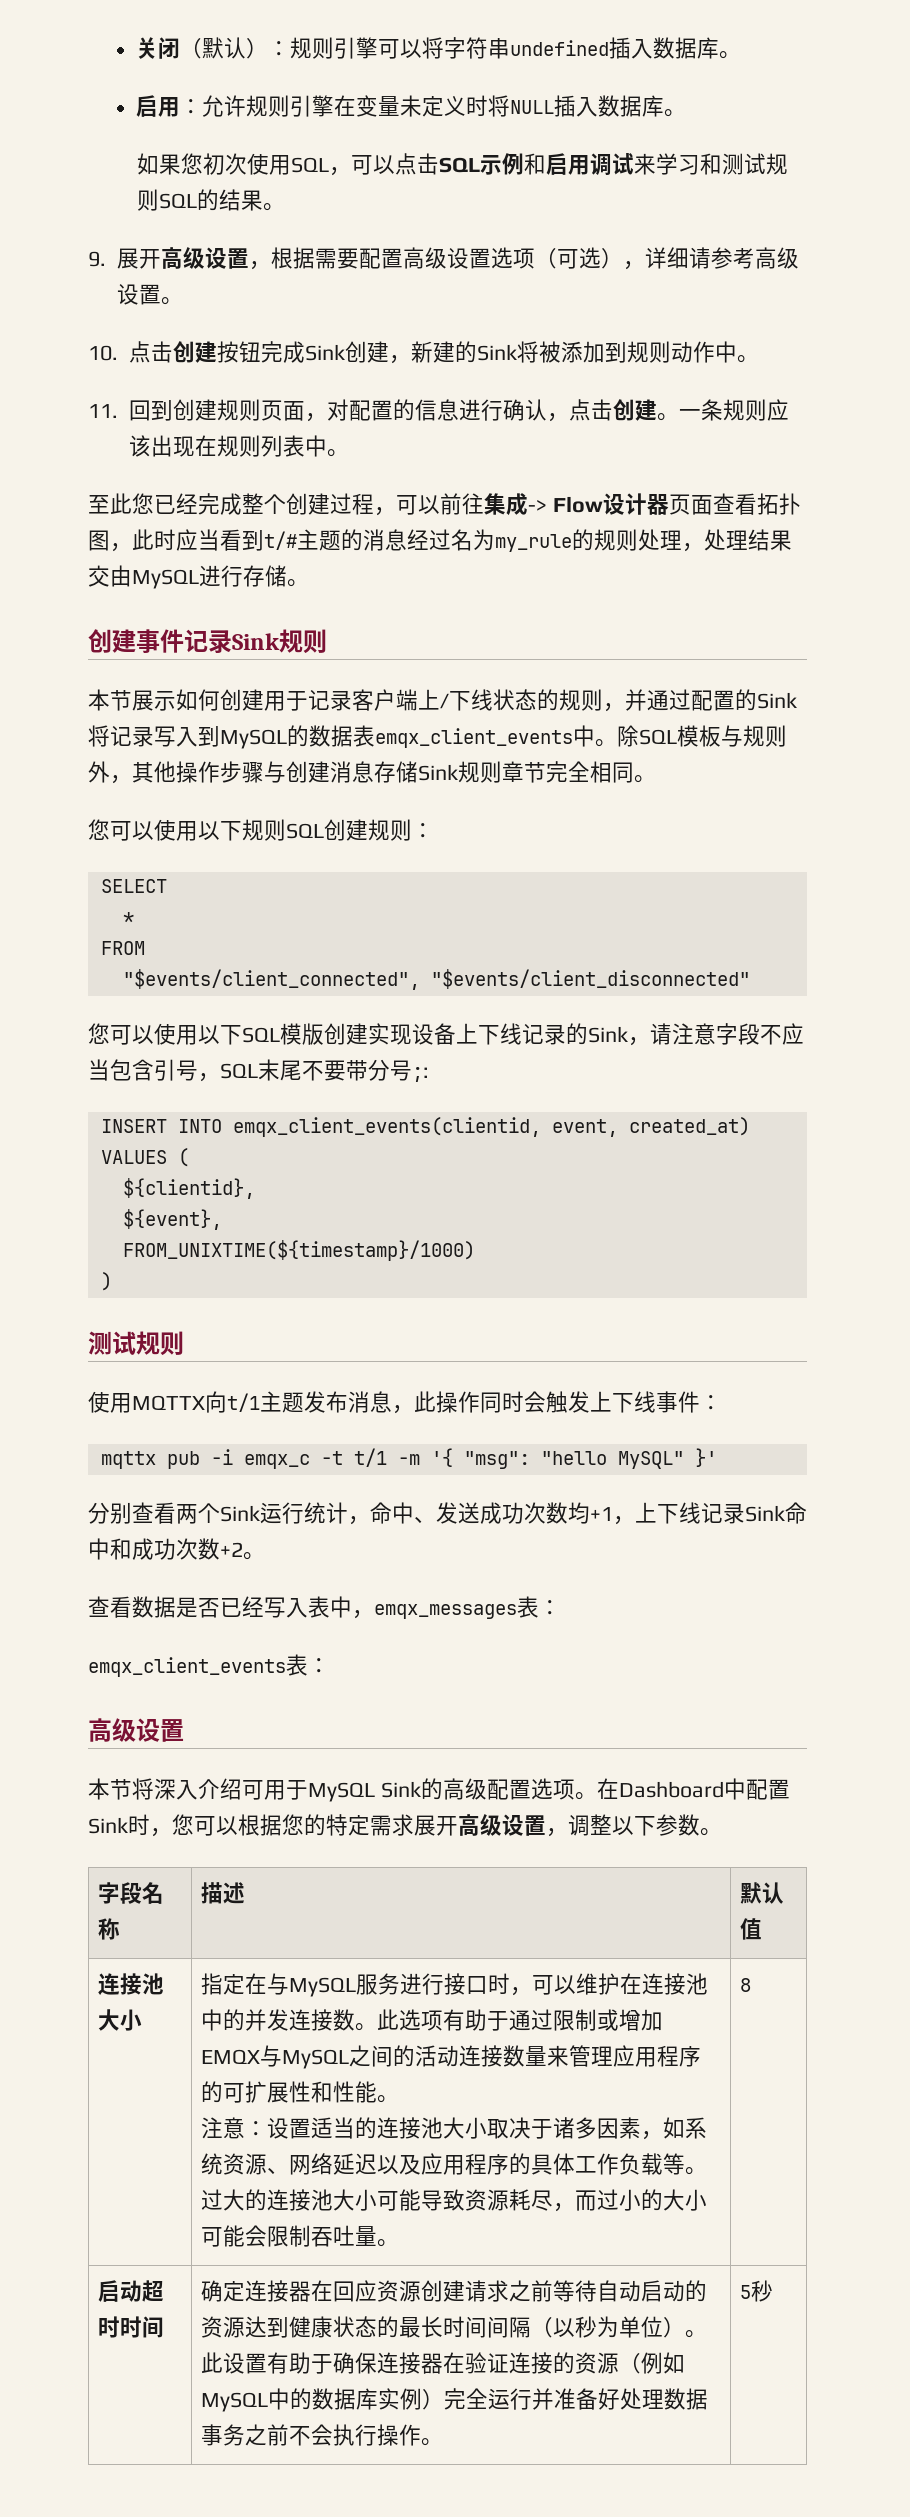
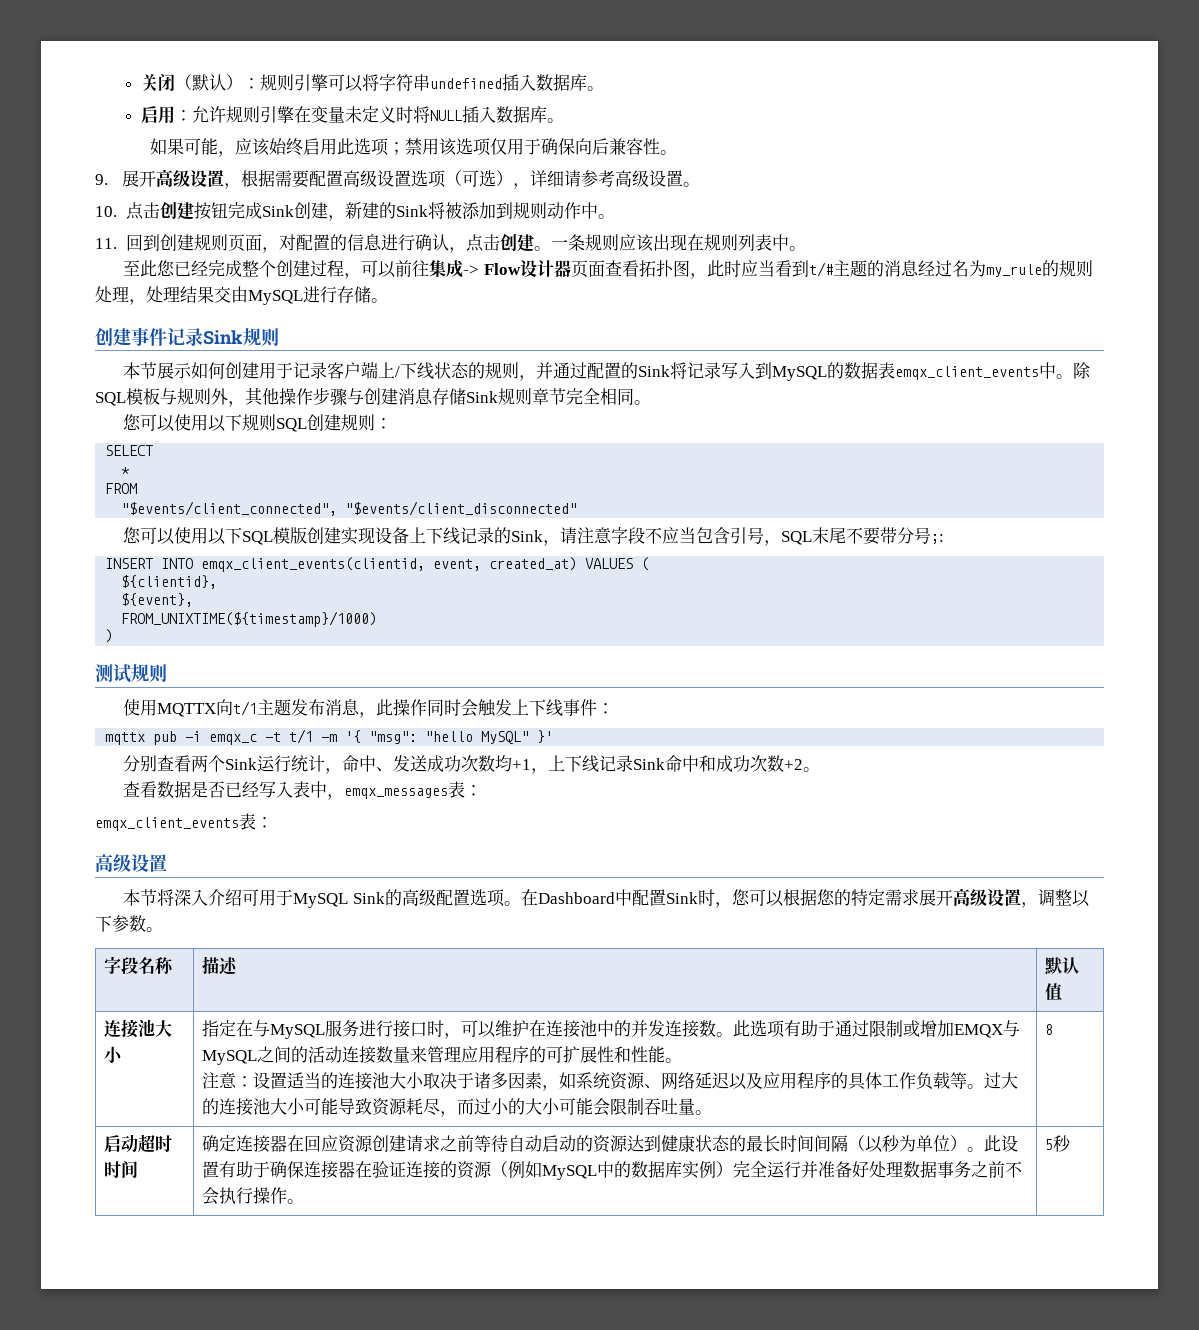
- 如果您初次使用SQL，可以点击SQL示例和启用调试来学习和测试规则SQL的结果。
+ 如果可能，应该始终启用此选项；禁用该选项仅用于确保向后兼容性。

